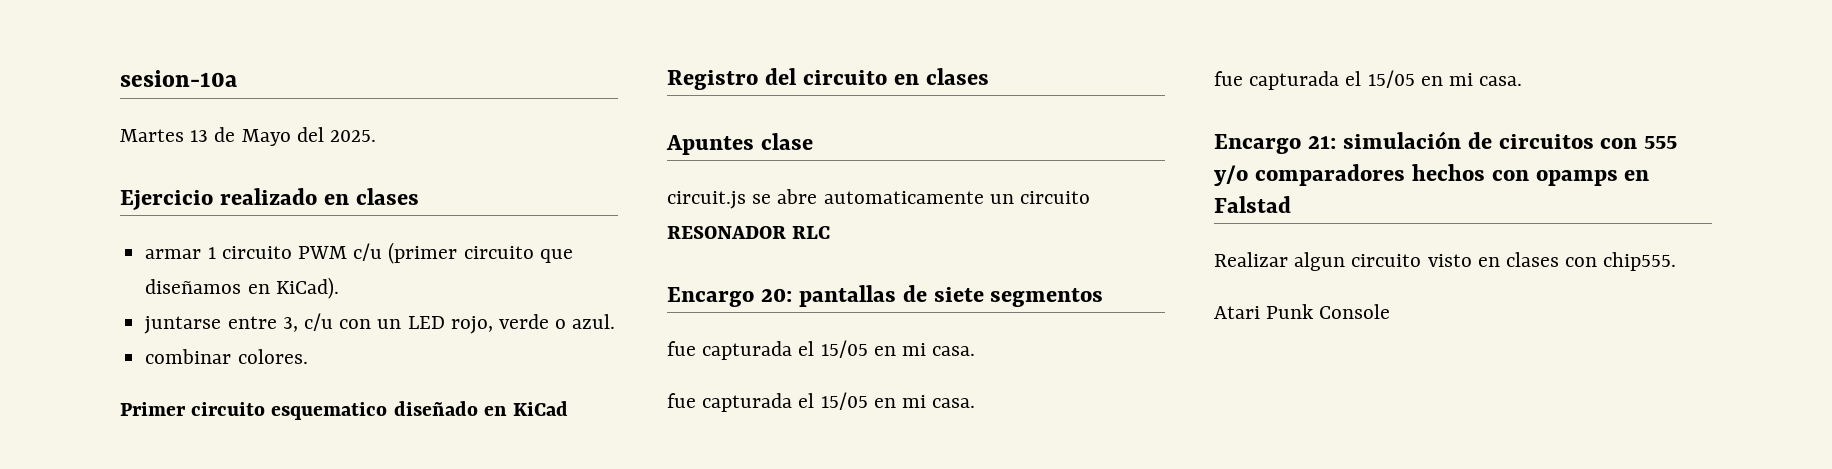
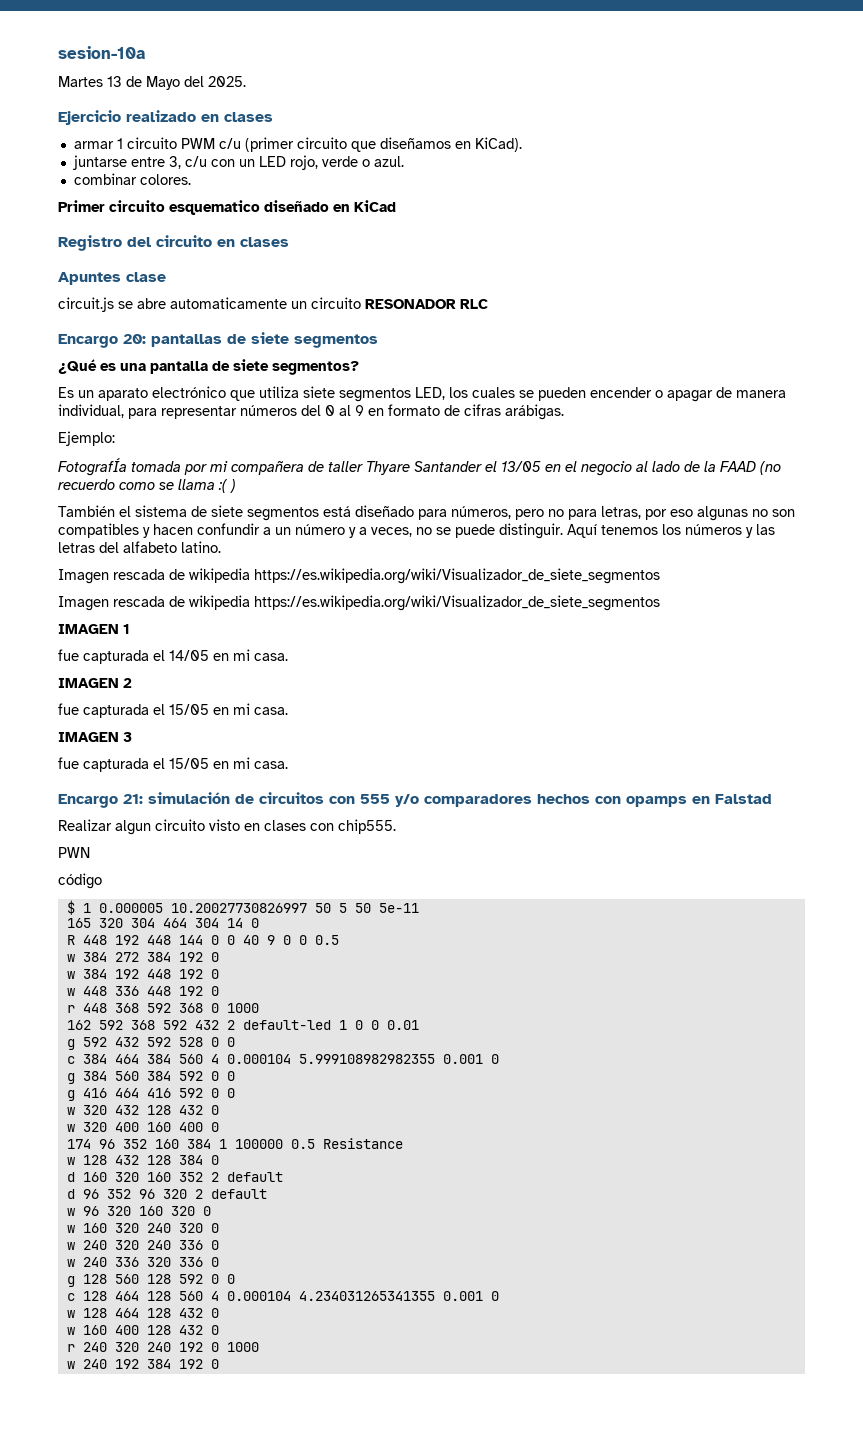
  Encargo 20: pantallas de siete segmentos
+ ¿Qué es una pantalla de siete segmentos?
+ Es un aparato electrónico que utiliza siete segmentos LED, los cuales se pueden encender o apagar de manera individual, para representar números del 0 al 9 en formato de cifras arábigas.
+ Ejemplo:
+ FotografÍa tomada por mi compañera de taller Thyare Santander el 13/05 en el negocio al lado de la FAAD (no recuerdo como se llama :( )
+ También el sistema de siete segmentos está diseñado para números, pero no para letras, por eso algunas no son compatibles y hacen confundir a un número y a veces, no se puede distinguir. Aquí tenemos los números y las letras del alfabeto latino.
+ Imagen rescada de wikipedia https://es.wikipedia.org/wiki/Visualizador_de_siete_segmentos
+ Imagen rescada de wikipedia https://es.wikipedia.org/wiki/Visualizador_de_siete_segmentos
+ IMAGEN 1
+ fue capturada el 14/05 en mi casa.
+ IMAGEN 2
  fue capturada el 15/05 en mi casa.
- fue capturada el 15/05 en mi casa.
+ IMAGEN 3
- Atari Punk Console
+ PWN
+ código
+ $ 1 0.000005 10.20027730826997 50 5 50 5e-11
+ 165 320 304 464 304 14 0
+ R 448 192 448 144 0 0 40 9 0 0 0.5
+ w 384 272 384 192 0
+ w 384 192 448 192 0
+ w 448 336 448 192 0
+ r 448 368 592 368 0 1000
+ 162 592 368 592 432 2 default-led 1 0 0 0.01
+ g 592 432 592 528 0 0
+ c 384 464 384 560 4 0.000104 5.999108982982355 0.001 0
+ g 384 560 384 592 0 0
+ g 416 464 416 592 0 0
+ w 320 432 128 432 0
+ w 320 400 160 400 0
+ 174 96 352 160 384 1 100000 0.5 Resistance
+ w 128 432 128 384 0
+ d 160 320 160 352 2 default
+ d 96 352 96 320 2 default
+ w 96 320 160 320 0
+ w 160 320 240 320 0
+ w 240 320 240 336 0
+ w 240 336 320 336 0
+ g 128 560 128 592 0 0
+ c 128 464 128 560 4 0.000104 4.234031265341355 0.001 0
+ w 128 464 128 432 0
+ w 160 400 128 432 0
+ r 240 320 240 192 0 1000
+ w 240 192 384 192 0

